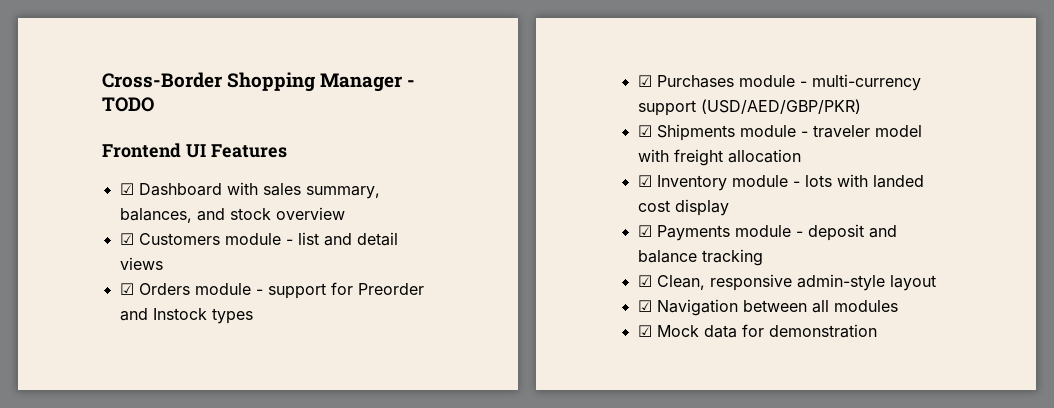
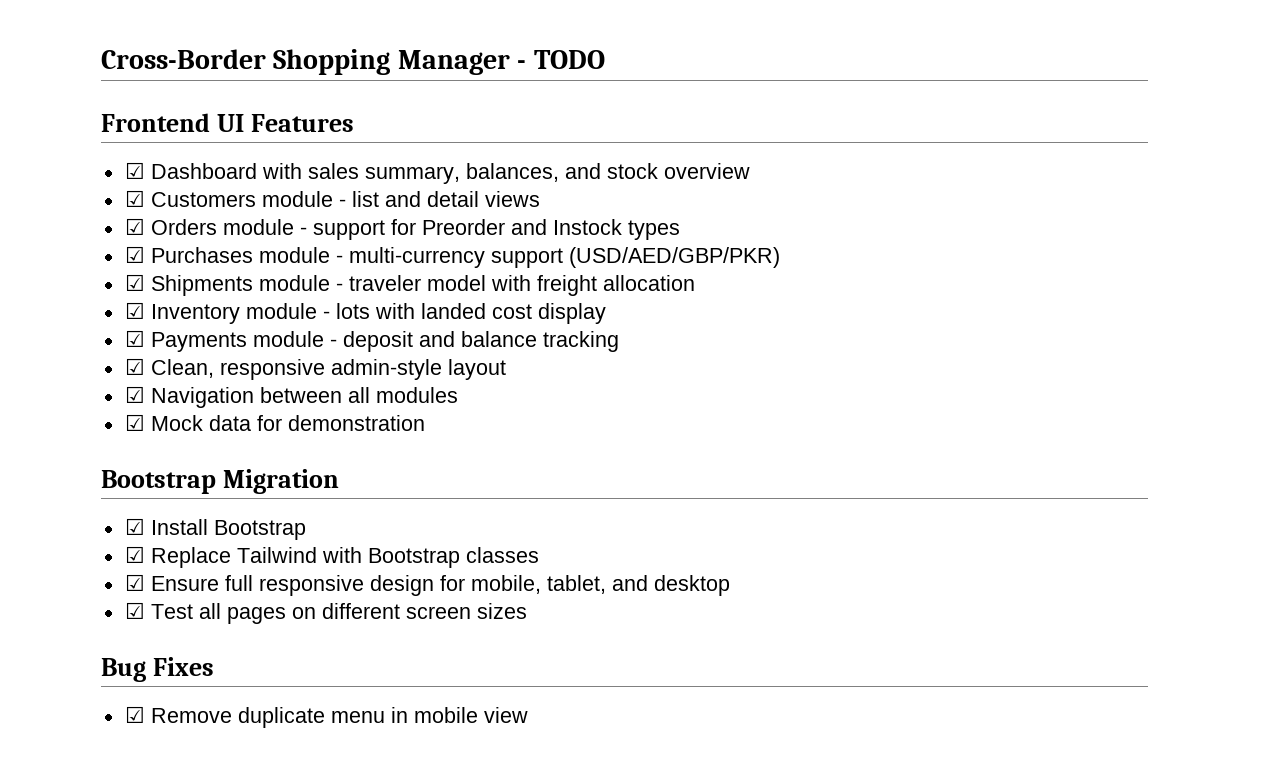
+ Bootstrap Migration
+ ☑ Install Bootstrap
+ ☑ Replace Tailwind with Bootstrap classes
+ ☑ Ensure full responsive design for mobile, tablet, and desktop
+ ☑ Test all pages on different screen sizes
+ Bug Fixes
+ ☑ Remove duplicate menu in mobile view

